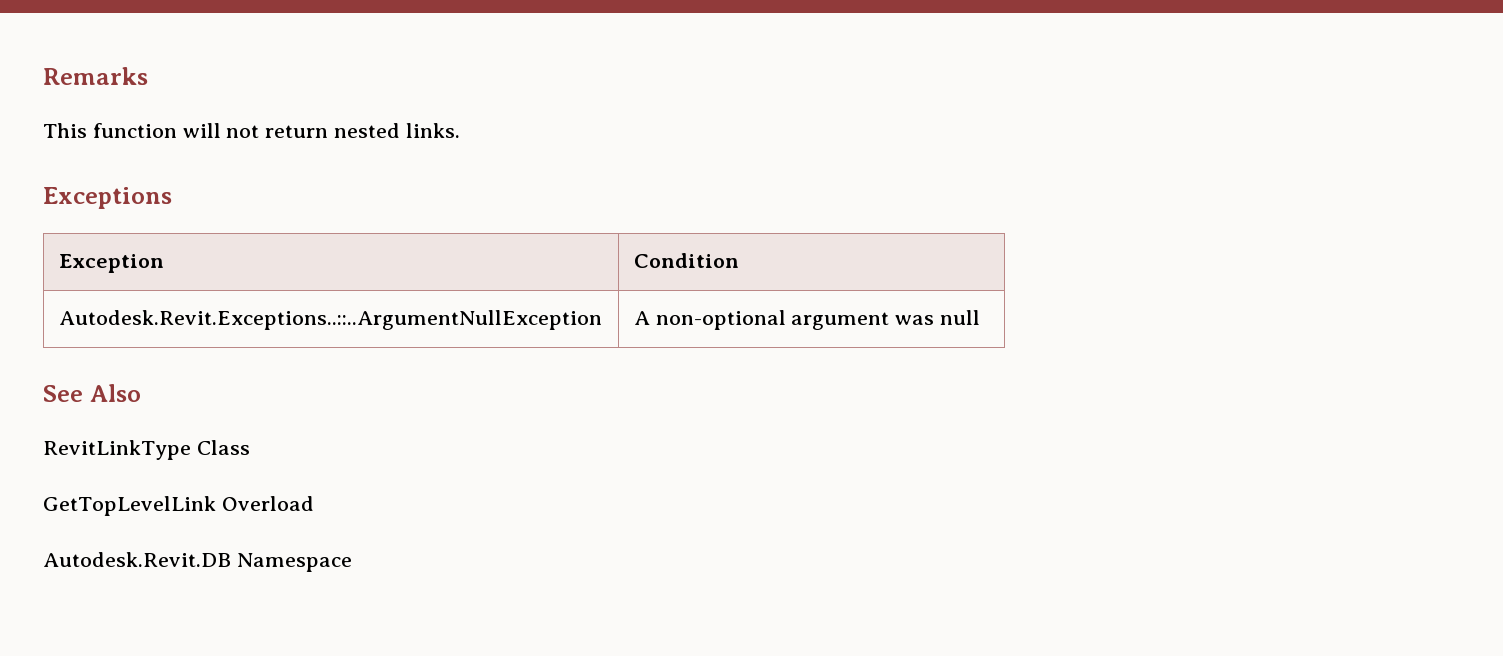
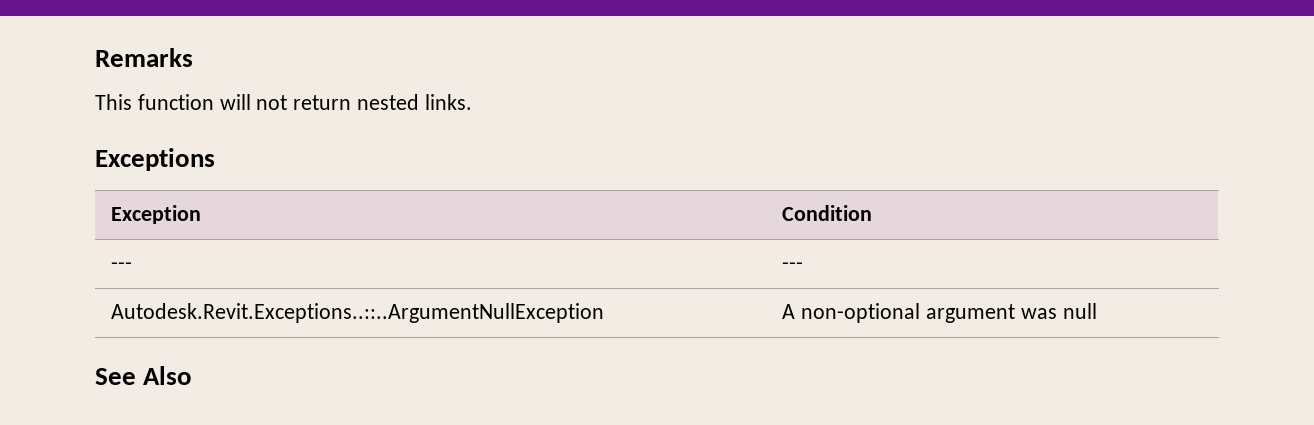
+ --- | ---
- RevitLinkType Class
- GetTopLevelLink Overload
- Autodesk.Revit.DB Namespace

